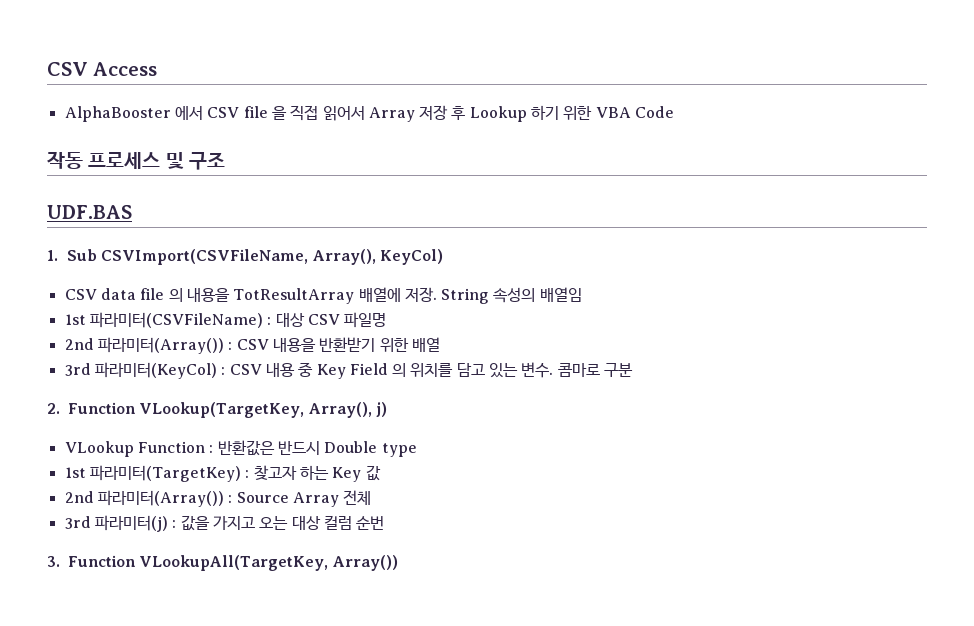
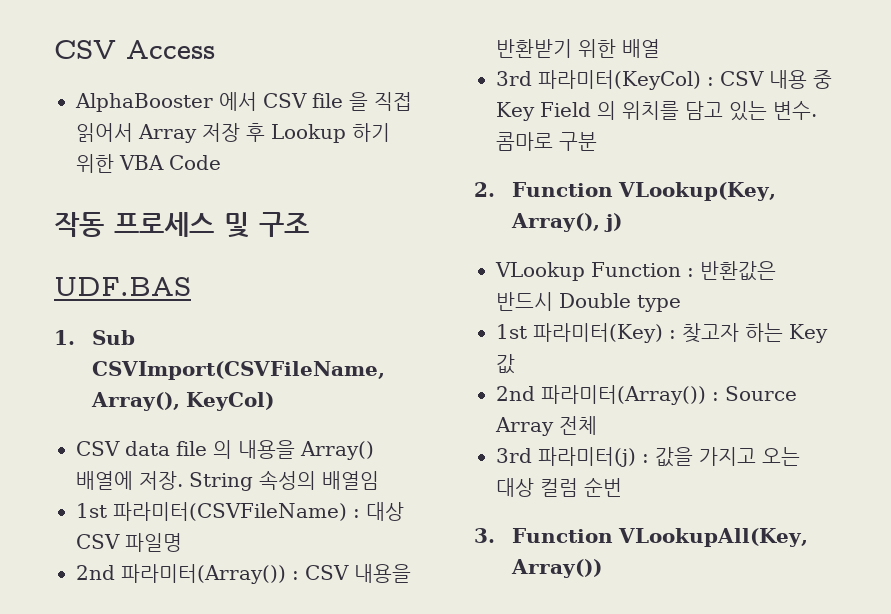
- CSV data file 의 내용을 TotResultArray 배열에 저장.
+ CSV data file 의 내용을 Array() 배열에 저장.
- 2. Function VLookup(TargetKey, Array(), j)
+ 2. Function VLookup(Key, Array(), j)
- 1st 파라미터(TargetKey) : 찾고자 하는 Key 값
+ 1st 파라미터(Key) : 찾고자 하는 Key 값
- 3. Function VLookupAll(TargetKey, Array())
+ 3. Function VLookupAll(Key, Array())

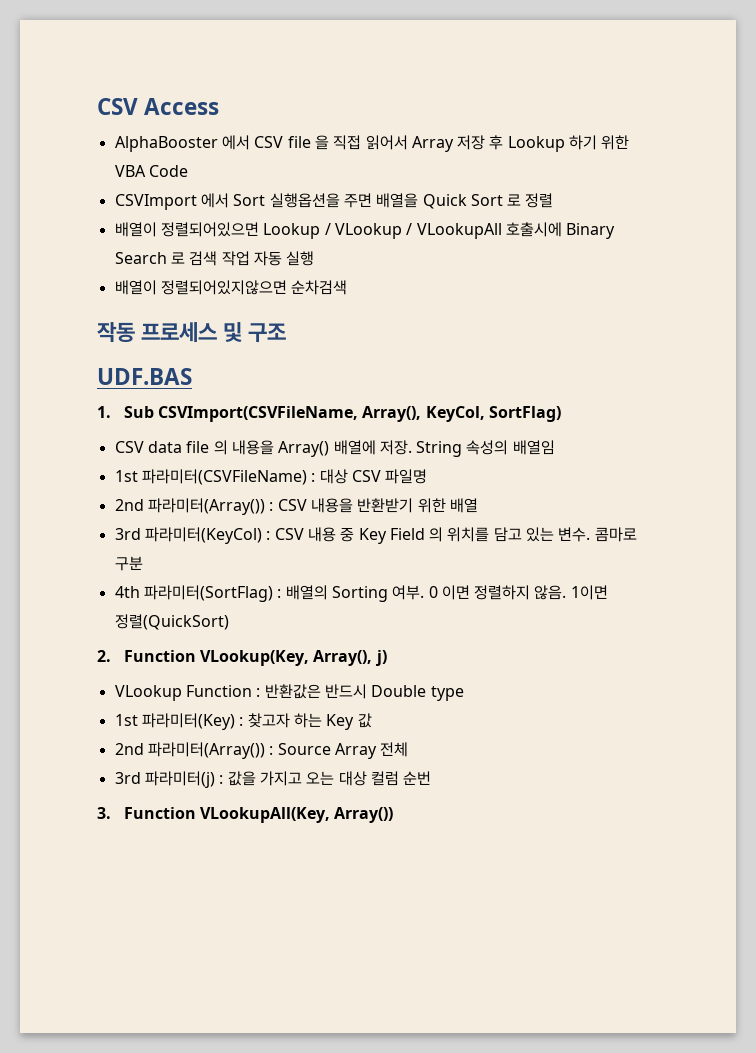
+ CSVImport 에서 Sort 실행옵션을 주면 배열을 Quick Sort 로 정렬
+ 배열이 정렬되어있으면 Lookup / VLookup / VLookupAll 호출시에 Binary Search 로 검색 작업 자동 실행
+ 배열이 정렬되어있지않으면 순차검색
- 1. Sub CSVImport(CSVFileName, Array(), KeyCol)
+ 1. Sub CSVImport(CSVFileName, Array(), KeyCol, SortFlag)
+ 4th 파라미터(SortFlag) : 배열의 Sorting 여부. 0 이면 정렬하지 않음. 1이면 정렬(QuickSort)

